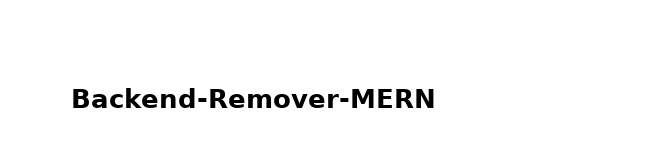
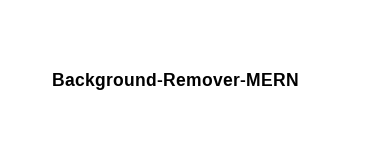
- Backend-Remover-MERN
+ Background-Remover-MERN

